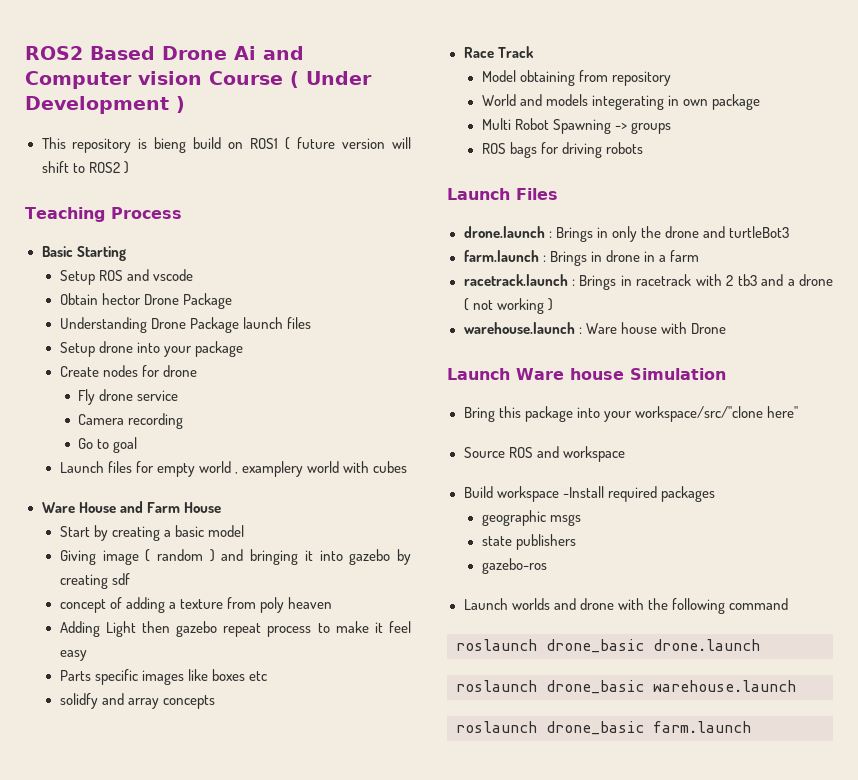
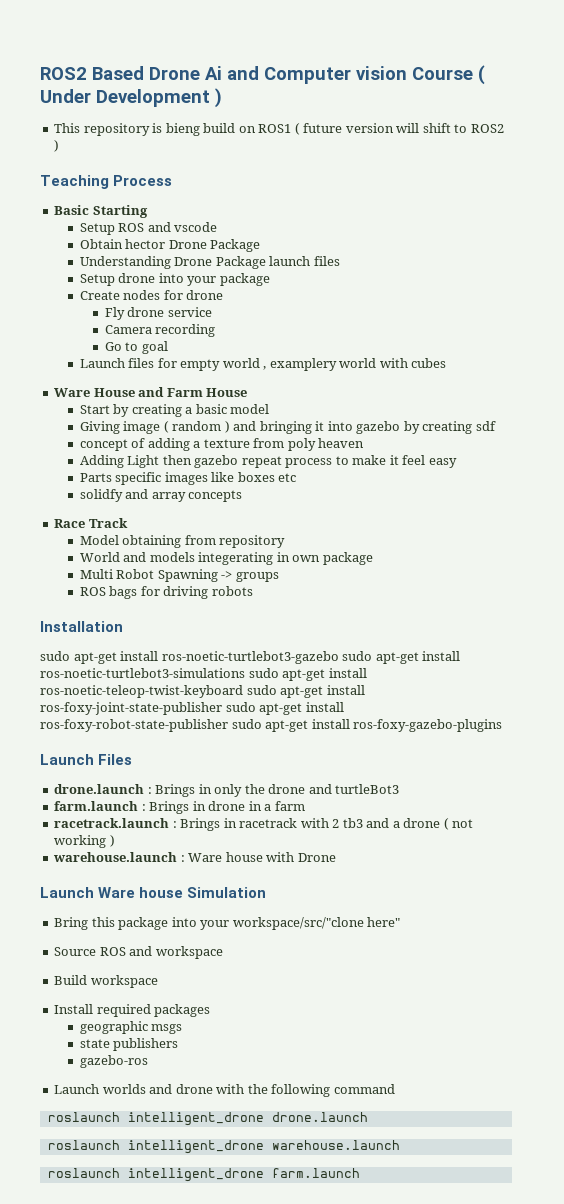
+ Installation
+ sudo apt-get install ros-noetic-turtlebot3-gazebo sudo apt-get install ros-noetic-turtlebot3-simulations sudo apt-get install ros-noetic-teleop-twist-keyboard sudo apt-get install ros-foxy-joint-state-publisher sudo apt-get install ros-foxy-robot-state-publisher sudo apt-get install ros-foxy-gazebo-plugins
- Build workspace -Install required packages
+ Build workspace
+ Install required packages
- roslaunch drone_basic drone.launch
+ roslaunch intelligent_drone drone.launch
- roslaunch drone_basic warehouse.launch
+ roslaunch intelligent_drone warehouse.launch
- roslaunch drone_basic farm.launch
+ roslaunch intelligent_drone farm.launch

